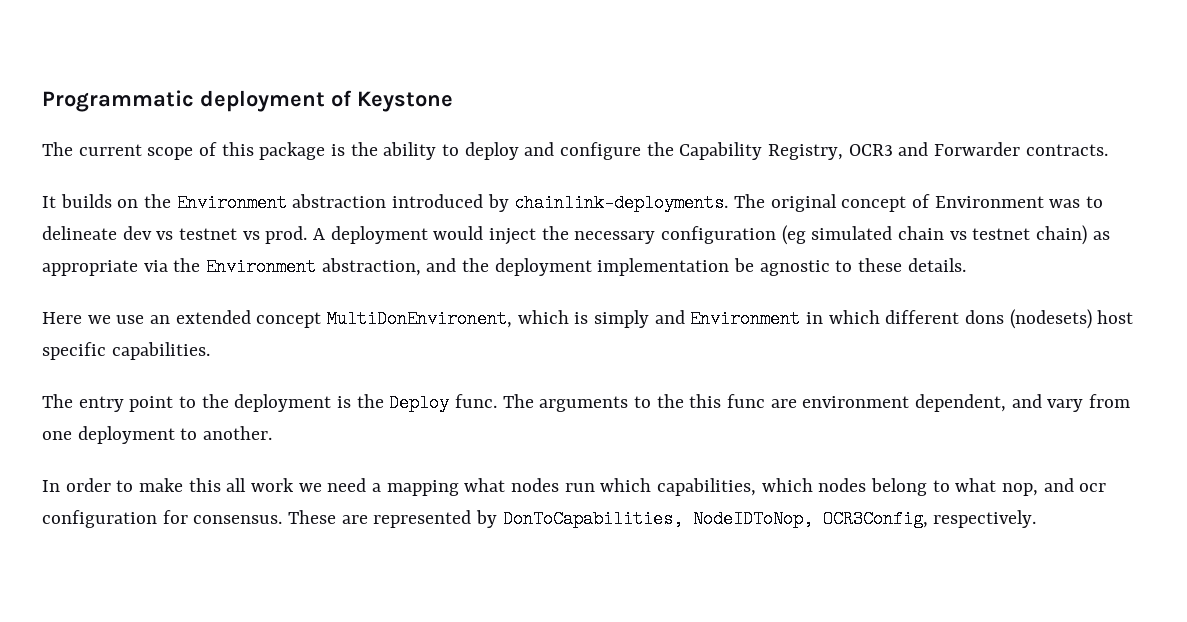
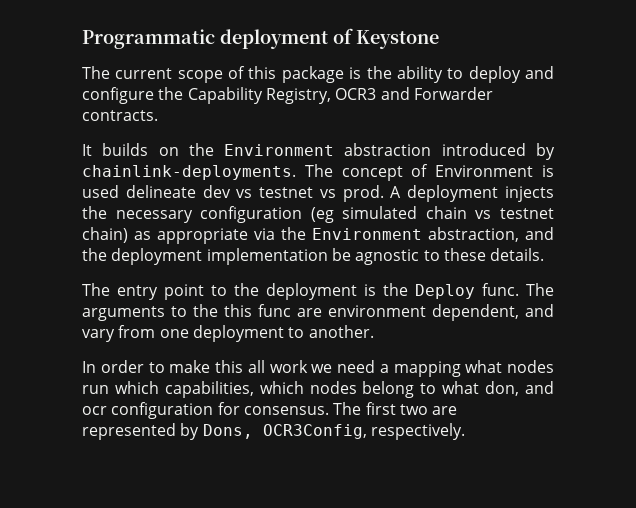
- The original concept of Environment was to delineate dev vs testnet vs prod.
+ The concept of Environment is used delineate dev vs testnet vs prod.
- A deployment would inject the necessary configuration (eg simulated chain vs testnet chain) as appropriate via the Environment abstraction, and the deployment implementation be agnostic to these details.
+ A deployment injects the necessary configuration (eg simulated chain vs testnet chain) as appropriate via the Environment abstraction, and the deployment implementation be agnostic to these details.
- Here we use an extended concept MultiDonEnvironent, which is simply and Environment in which different dons (nodesets) host specific capabilities.
- In order to make this all work we need a mapping what nodes run which capabilities, which nodes belong to what nop, and ocr configuration for consensus.
+ In order to make this all work we need a mapping what nodes run which capabilities, which nodes belong to what don, and ocr configuration for consensus.
- These are represented by DonToCapabilities, NodeIDToNop, OCR3Config, respectively.
+ The first two are represented by Dons, OCR3Config, respectively.

